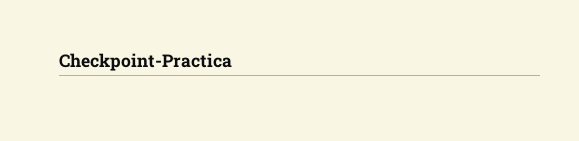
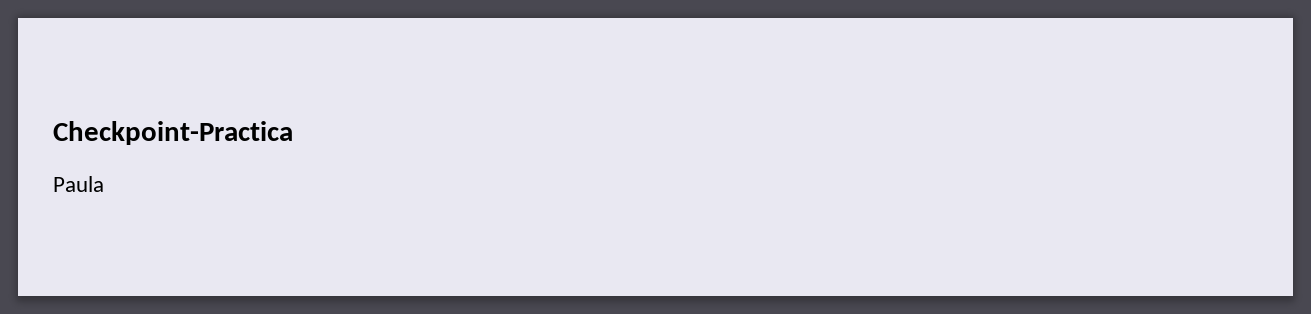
+ Paula

